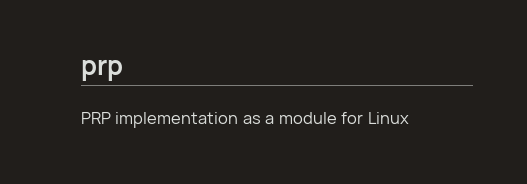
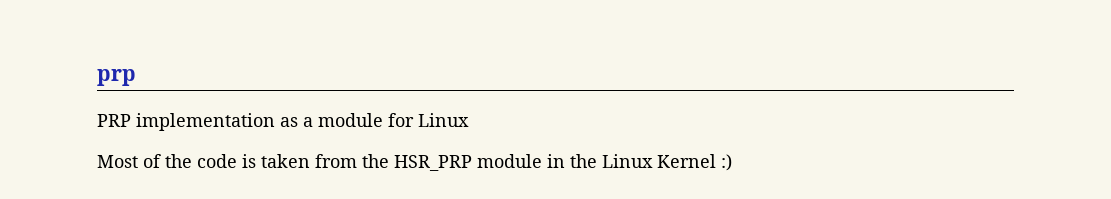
+ Most of the code is taken from the HSR_PRP module in the Linux Kernel :)

